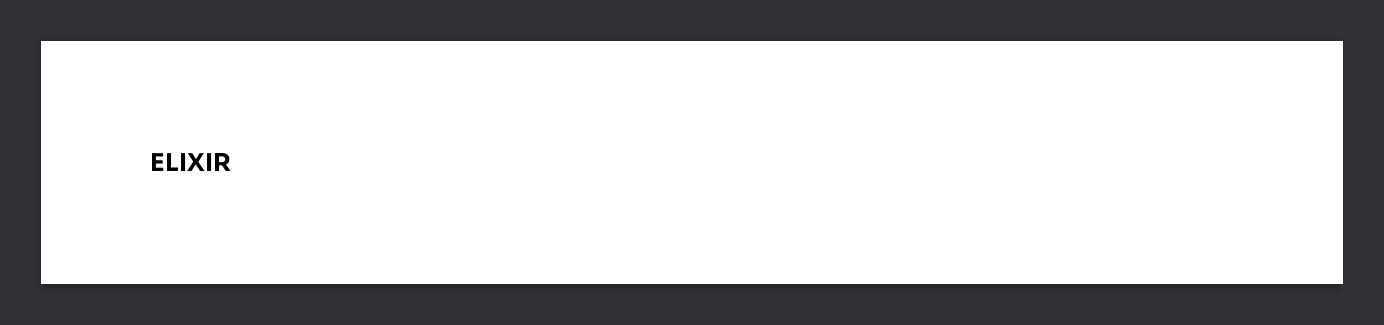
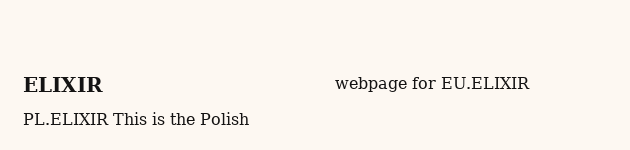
+ PL.ELIXIR This is the Polish webpage for EU.ELIXIR

